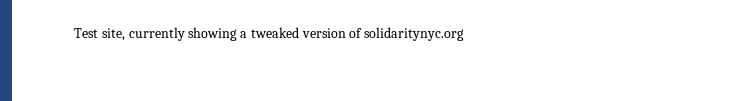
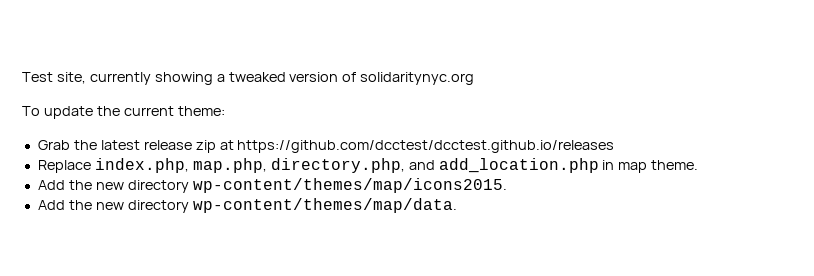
+ To update the current theme:
+ Grab the latest release zip at https://github.com/dcctest/dcctest.github.io/releases
+ Replace index.php, map.php, directory.php, and add_location.php in map theme.
+ Add the new directory wp-content/themes/map/icons2015.
+ Add the new directory wp-content/themes/map/data.

